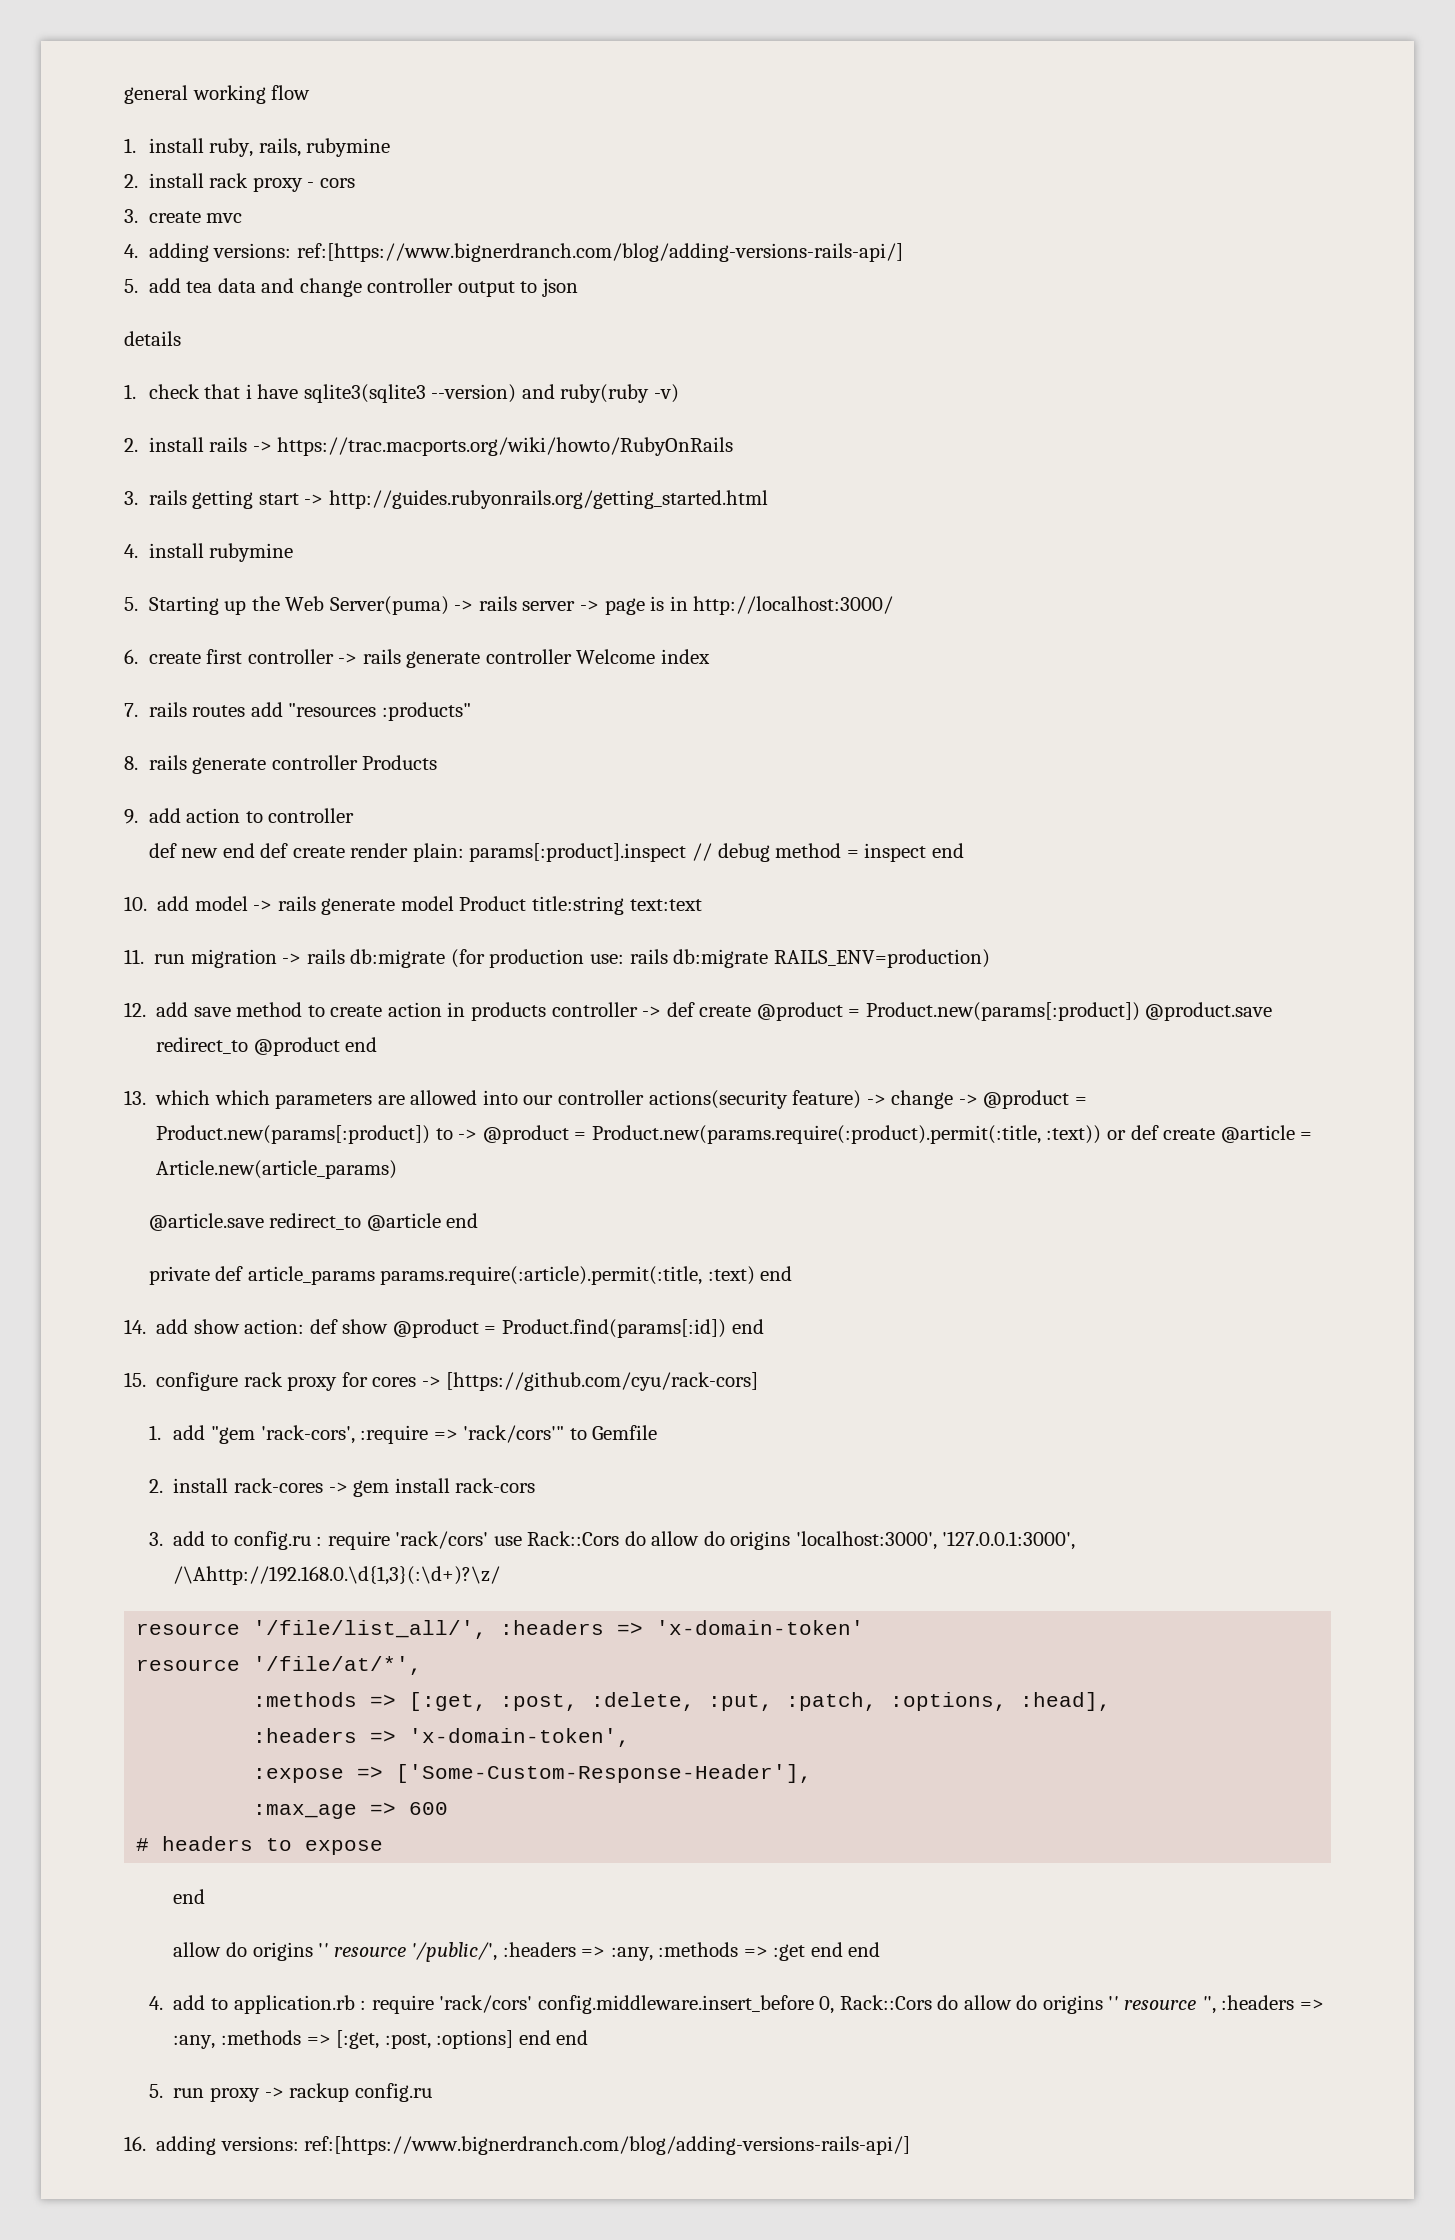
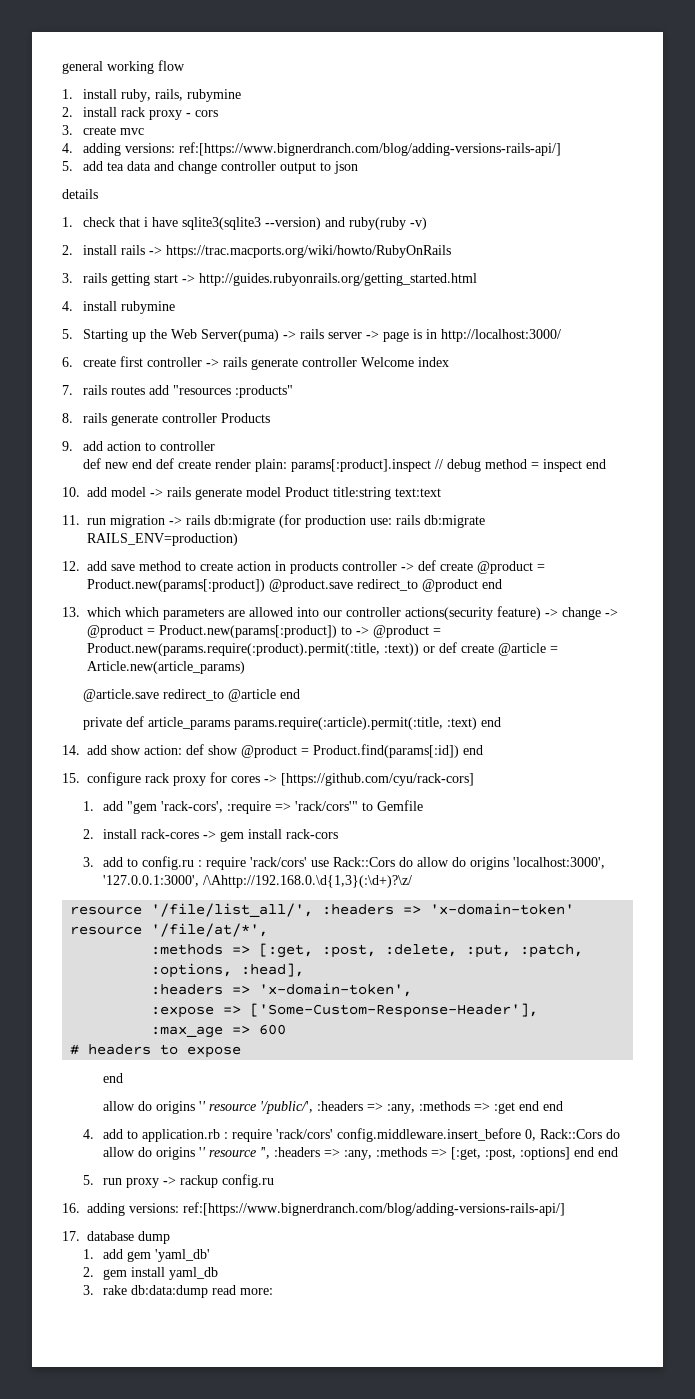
+ 17. database dump
+ 1. add gem 'yaml_db'
+ 2. gem install yaml_db
+ 3. rake db:data:dump read more:

